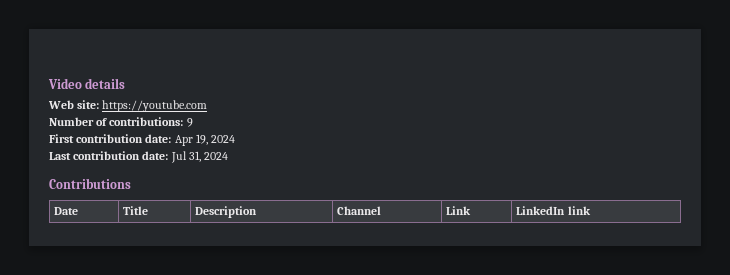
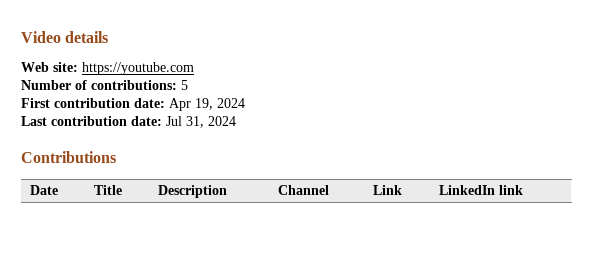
- Number of contributions: 9
+ Number of contributions: 5

